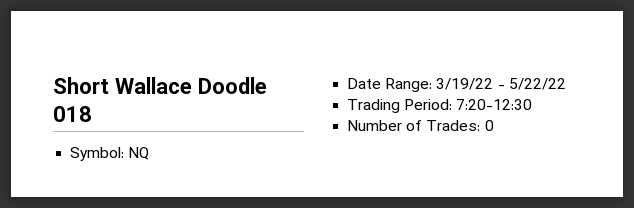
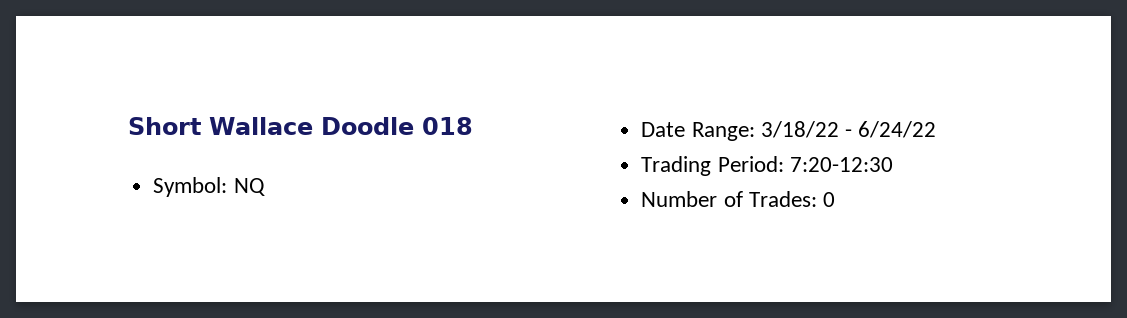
- Date Range: 3/19/22 - 5/22/22
+ Date Range: 3/18/22 - 6/24/22

